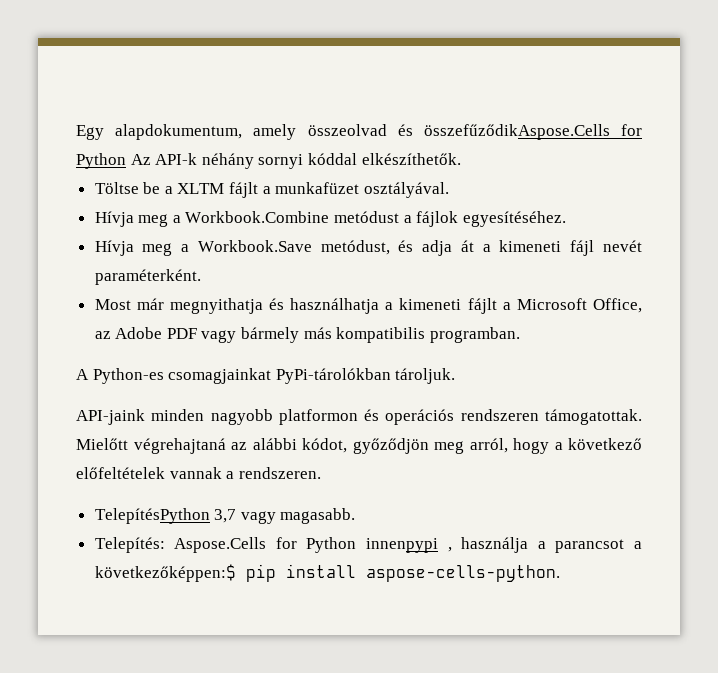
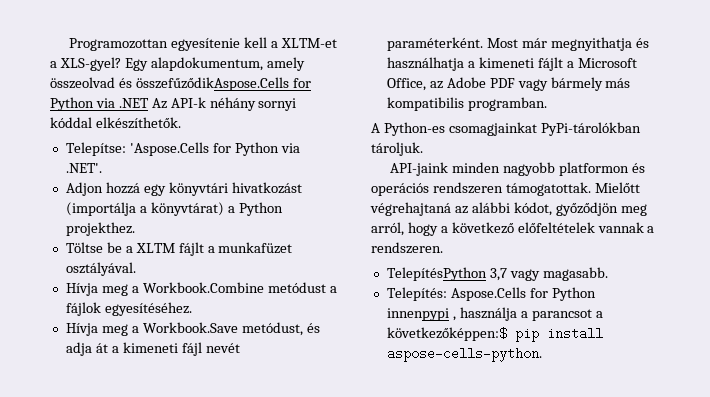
+ Programozottan egyesítenie kell a XLTM-et a XLS-gyel?
- Egy alapdokumentum, amely összeolvad és összefűződikAspose.Cells for Python Az API-k néhány sornyi kóddal elkészíthetők.
+ Egy alapdokumentum, amely összeolvad és összefűződikAspose.Cells for Python via .NET Az API-k néhány sornyi kóddal elkészíthetők.
+ Telepítse: 'Aspose.Cells for Python via .NET'.
+ Adjon hozzá egy könyvtári hivatkozást (importálja a könyvtárat) a Python projekthez.
- Hívja meg a Workbook.Save metódust, és adja át a kimeneti fájl nevét paraméterként.
- Most már megnyithatja és használhatja a kimeneti fájlt a Microsoft Office, az Adobe PDF vagy bármely más kompatibilis programban.
+ Hívja meg a Workbook.Save metódust, és adja át a kimeneti fájl nevét paraméterként. Most már megnyithatja és használhatja a kimeneti fájlt a Microsoft Office, az Adobe PDF vagy bármely más kompatibilis programban.

